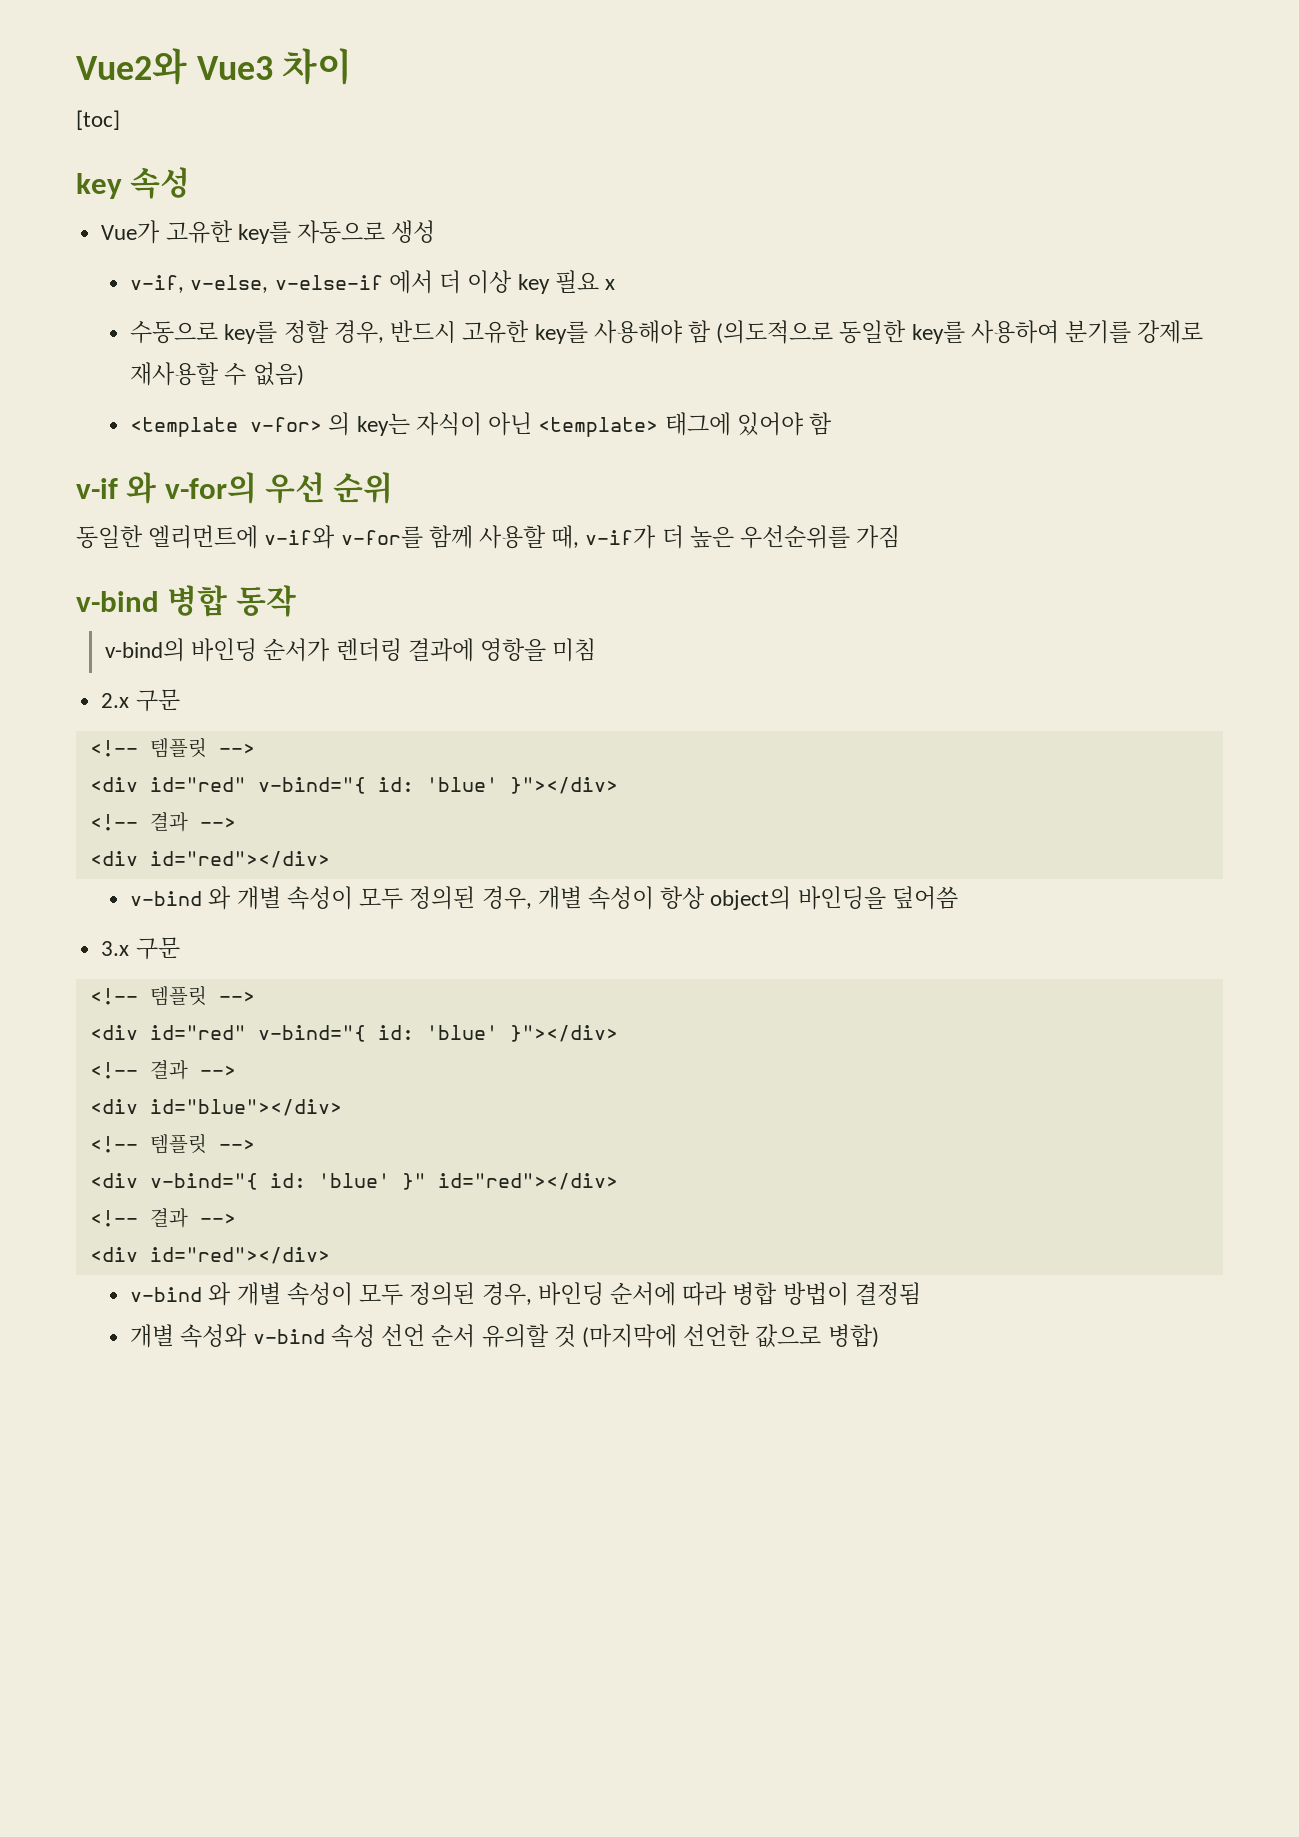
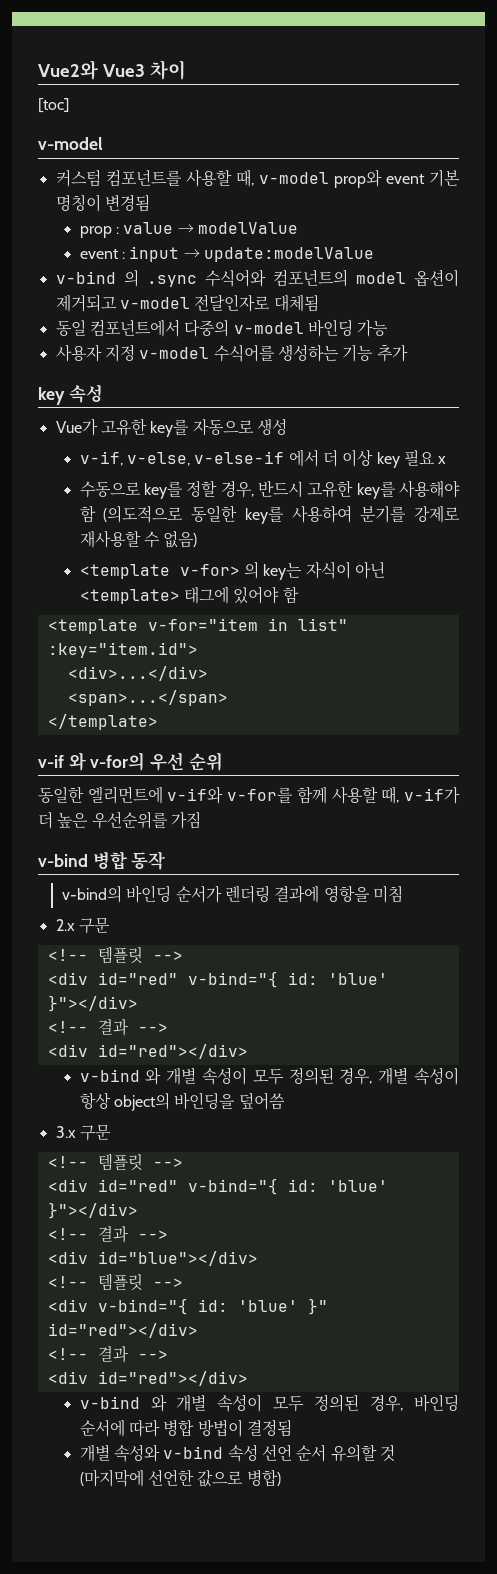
  [toc]
+ v-model
+ 커스텀 컴포넌트를 사용할 때, v-model prop와 event 기본 명칭이 변경됨
+ prop : value → modelValue
+ event : input → update:modelValue
+ v-bind 의 .sync 수식어와 컴포넌트의 model 옵션이 제거되고 v-model 전달인자로 대체됨
+ 동일 컴포넌트에서 다중의 v-model 바인딩 가능
+ 사용자 지정 v-model 수식어를 생성하는 기능 추가
+ <template v-for="item in list" :key="item.id">
+ <div>...</div>
+ <span>...</span>
+ </template>

